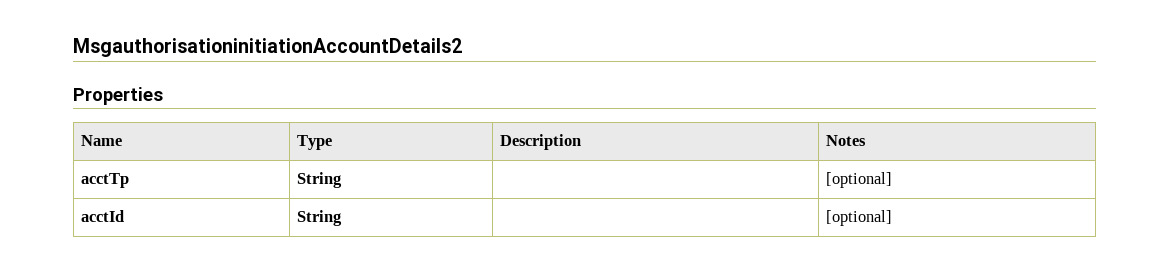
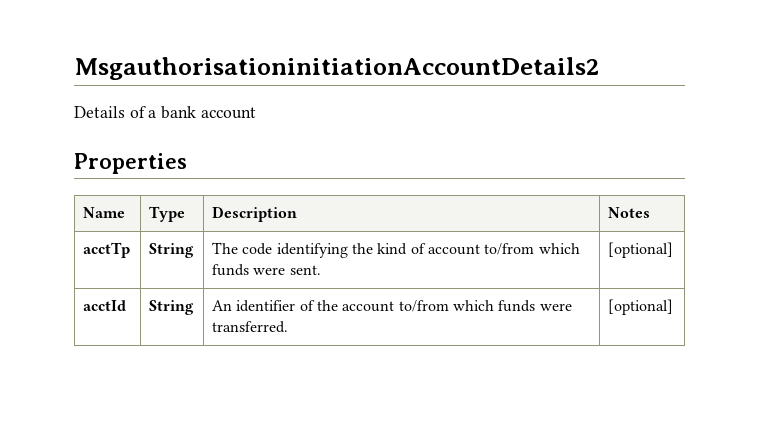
+ Details of a bank account
- acctTp | String | | [optional]
- acctId | String | | [optional]
+ acctTp | String | The code identifying the kind of account to/from which funds were sent. | [optional]
+ acctId | String | An identifier of the account to/from which funds were transferred. | [optional]

